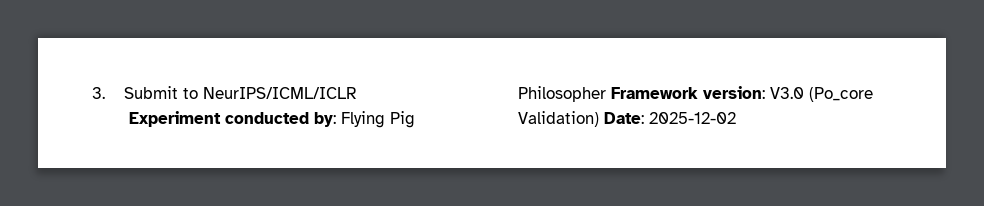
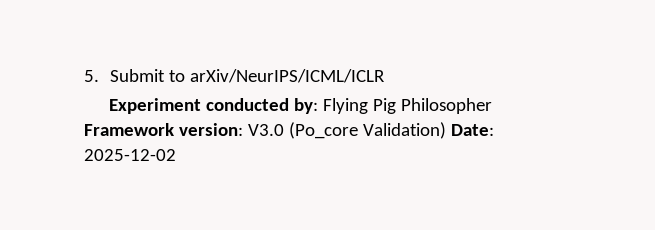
- 3. Submit to NeurIPS/ICML/ICLR
+ 5. Submit to arXiv/NeurIPS/ICML/ICLR

